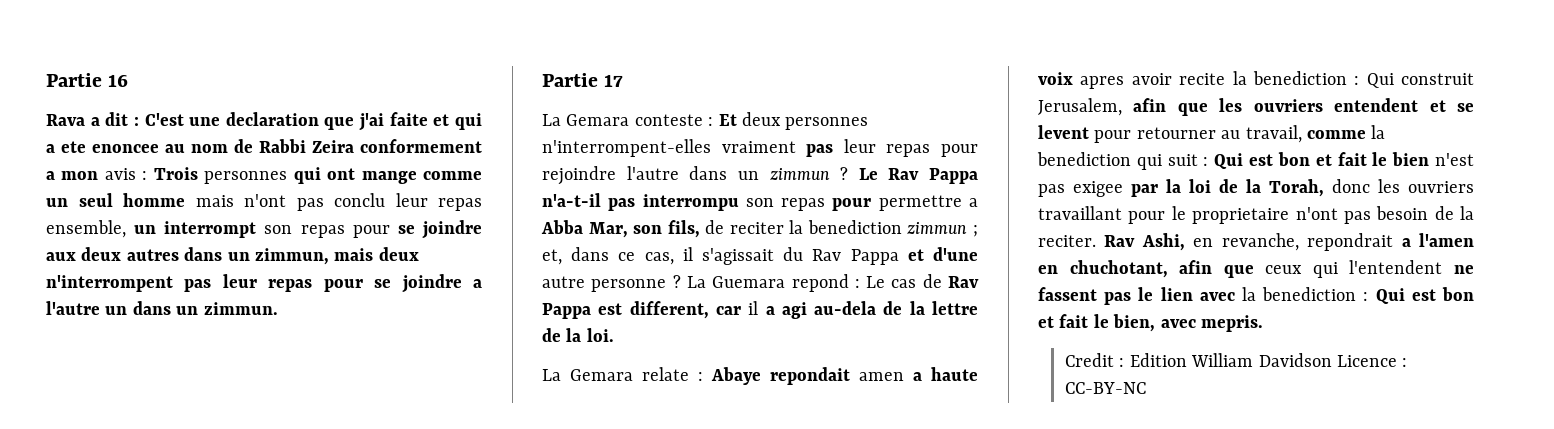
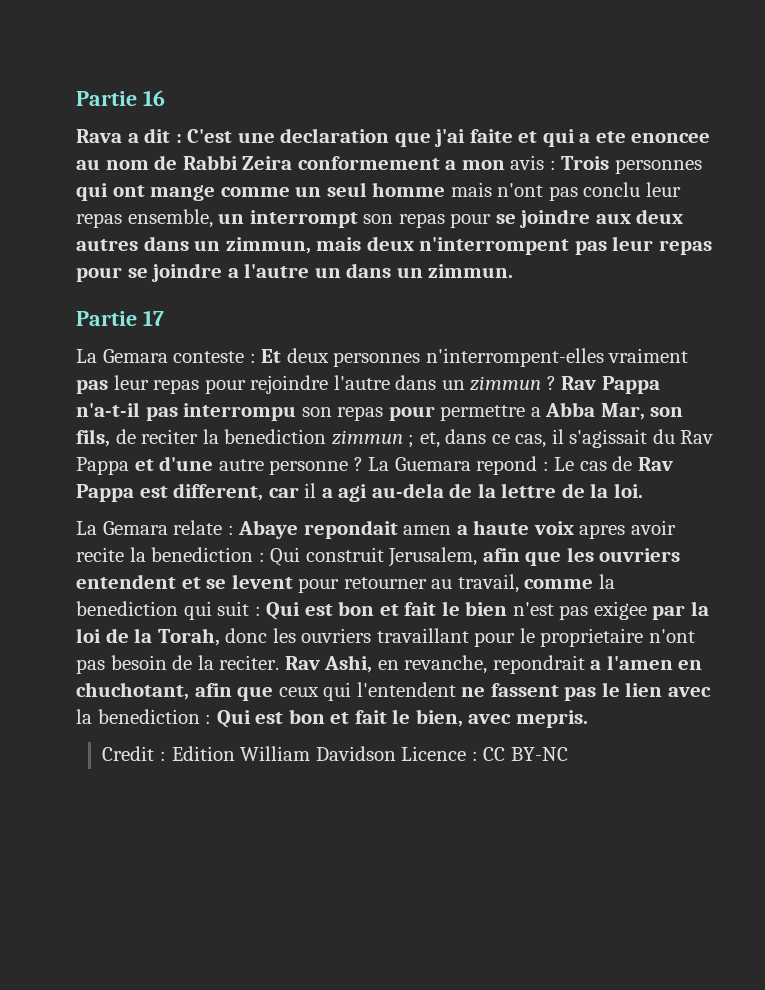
- Le Rav Pappa n'a-t-il pas interrompu son repas pour permettre a Abba Mar, son fils, de reciter la benediction zimmun ; et, dans ce cas, il s'agissait du Rav Pappa et d'une autre personne ?
+ Rav Pappa n'a-t-il pas interrompu son repas pour permettre a Abba Mar, son fils, de reciter la benediction zimmun ; et, dans ce cas, il s'agissait du Rav Pappa et d'une autre personne ?
- Credit : Edition William Davidson Licence : CC-BY-NC
+ Credit : Edition William Davidson Licence : CC BY-NC

